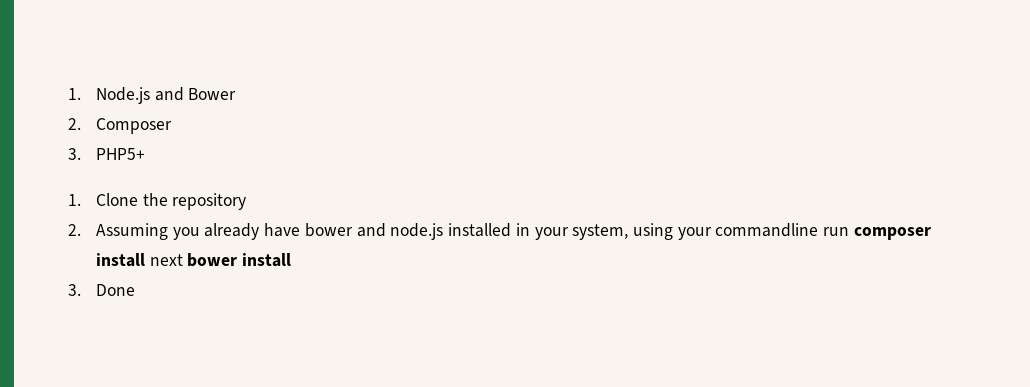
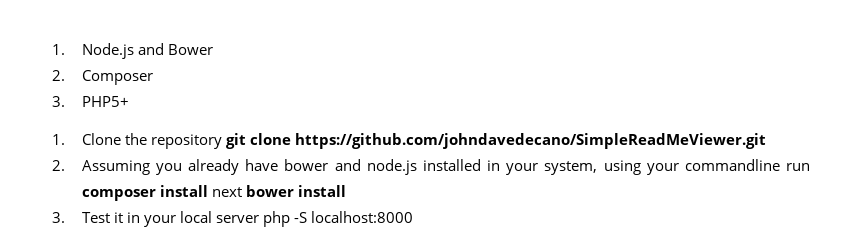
- 1. Clone the repository
+ 1. Clone the repository git clone https://github.com/johndavedecano/SimpleReadMeViewer.git
- 3. Done
+ 3. Test it in your local server php -S localhost:8000

